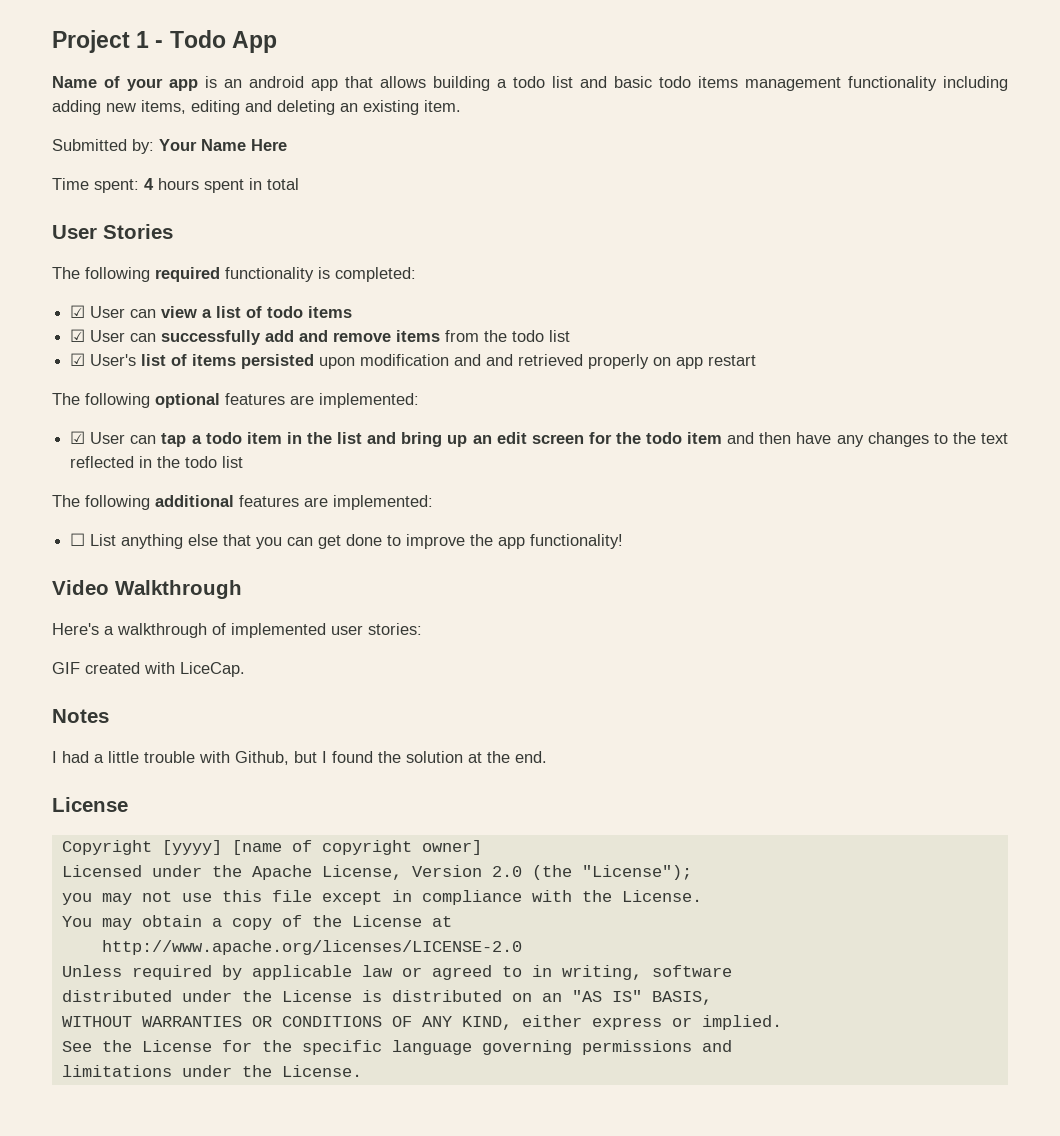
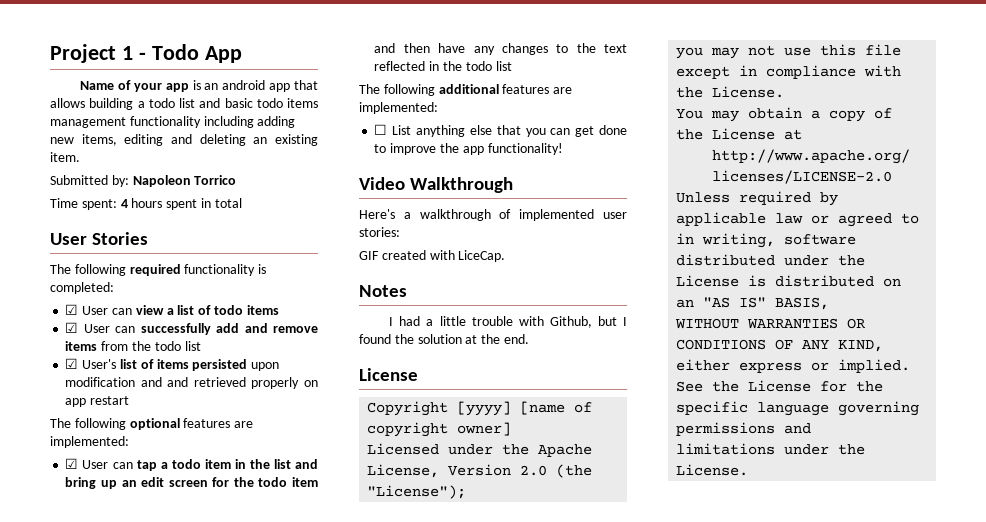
- Submitted by: Your Name Here
+ Submitted by: Napoleon Torrico

